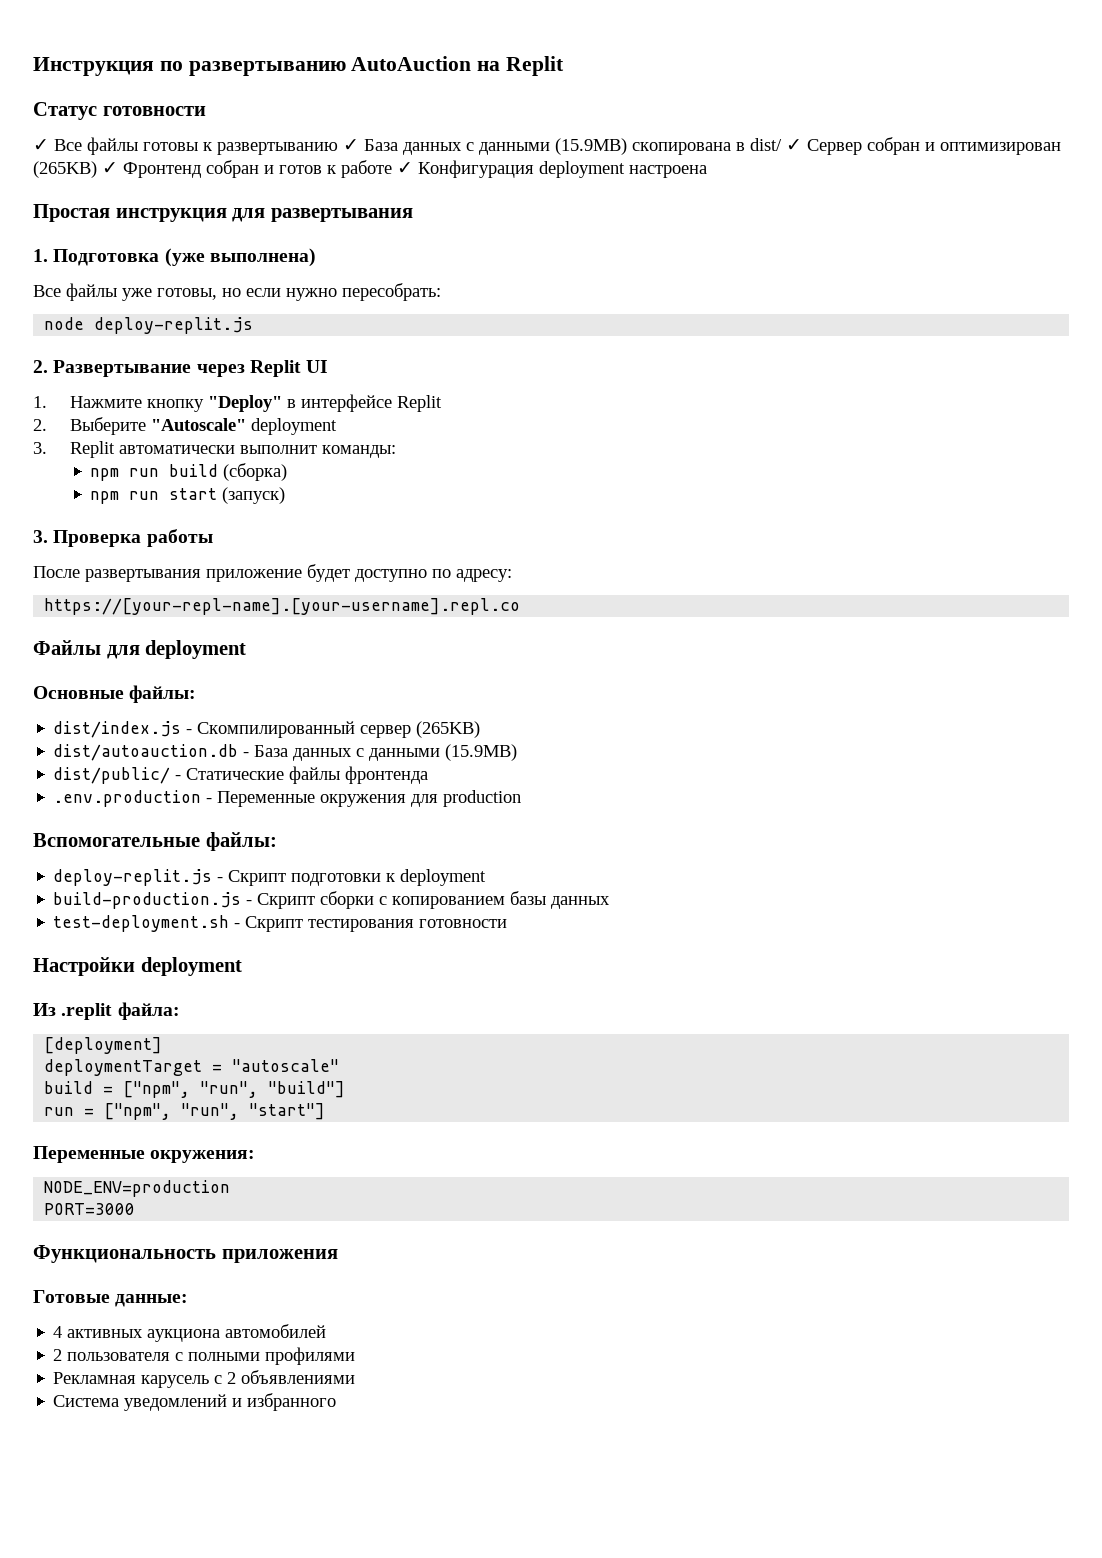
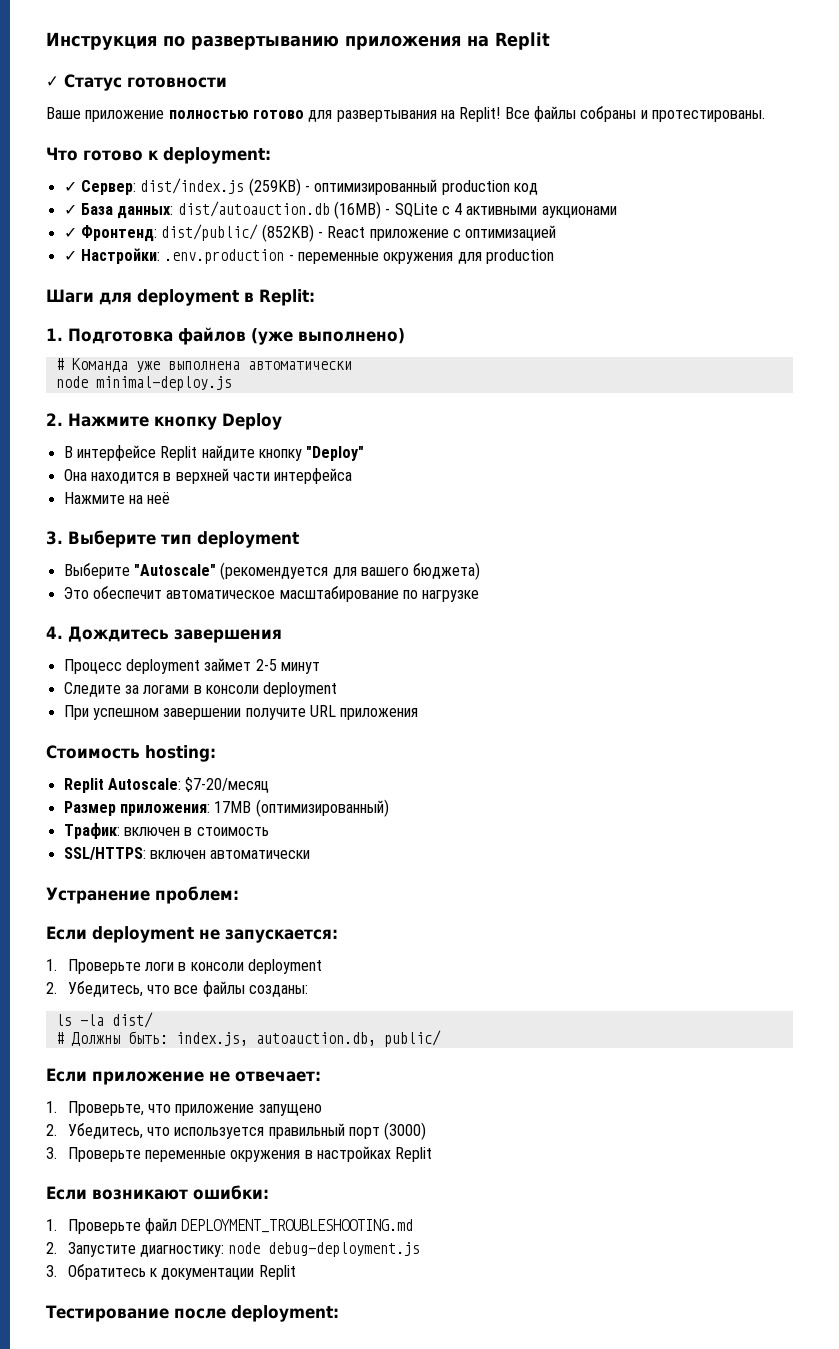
- Инструкция по развертыванию AutoAuction на Replit
+ Инструкция по развертыванию приложения на Replit
- Статус готовности
+ ✓ Статус готовности
- ✓ Все файлы готовы к развертыванию ✓ База данных с данными (15.9MB) скопирована в dist/ ✓ Сервер собран и оптимизирован (265KB) ✓ Фронтенд собран и готов к работе ✓ Конфигурация deployment настроена
- Простая инструкция для развертывания
- 1. Подготовка (уже выполнена)
- Все файлы уже готовы, но если нужно пересобрать:
- node deploy-replit.js
- 2. Развертывание через Replit UI
- 1. Нажмите кнопку "Deploy" в интерфейсе Replit
- 2. Выберите "Autoscale" deployment
- 3. Replit автоматически выполнит команды:
- npm run build (сборка)
- npm run start (запуск)
- 3. Проверка работы
- После развертывания приложение будет доступно по адресу:
- https://[your-repl-name].[your-username].repl.co
- Файлы для deployment
- Основные файлы:
- dist/index.js - Скомпилированный сервер (265KB)
- dist/autoauction.db - База данных с данными (15.9MB)
- dist/public/ - Статические файлы фронтенда
- .env.production - Переменные окружения для production
+ Ваше приложение полностью готово для развертывания на Replit! Все файлы собраны и протестированы.
+ Что готово к deployment:
+ ✓ Сервер: dist/index.js (259KB) - оптимизированный production код
+ ✓ База данных: dist/autoauction.db (16MB) - SQLite с 4 активными аукционами
+ ✓ Фронтенд: dist/public/ (852KB) - React приложение с оптимизацией
+ ✓ Настройки: .env.production - переменные окружения для production
- Вспомогательные файлы:
- deploy-replit.js - Скрипт подготовки к deployment
- build-production.js - Скрипт сборки с копированием базы данных
- test-deployment.sh - Скрипт тестирования готовности
- Настройки deployment
- Из .replit файла:
- [deployment]
- deploymentTarget = "autoscale"
- build = ["npm", "run", "build"]
- run = ["npm", "run", "start"]
- Переменные окружения:
- NODE_ENV=production
- PORT=3000
- Функциональность приложения
- Готовые данные:
- 4 активных аукциона автомобилей
- 2 пользователя с полными профилями
- Рекламная карусель с 2 объявлениями
- Система уведомлений и избранного
+ Шаги для deployment в Replit:
+ 1. Подготовка файлов (уже выполнено)
+ # Команда уже выполнена автоматически
+ node minimal-deploy.js
+ 2. Нажмите кнопку Deploy
+ В интерфейсе Replit найдите кнопку "Deploy"
+ Она находится в верхней части интерфейса
+ Нажмите на неё
+ 3. Выберите тип deployment
+ Выберите "Autoscale" (рекомендуется для вашего бюджета)
+ Это обеспечит автоматическое масштабирование по нагрузке
+ 4. Дождитесь завершения
+ Процесс deployment займет 2-5 минут
+ Следите за логами в консоли deployment
+ При успешном завершении получите URL приложения
+ Стоимость hosting:
+ Replit Autoscale: $7-20/месяц
+ Размер приложения: 17MB (оптимизированный)
+ Трафик: включен в стоимость
+ SSL/HTTPS: включен автоматически
+ Устранение проблем:
+ Если deployment не запускается:
+ 1. Проверьте логи в консоли deployment
+ 2. Убедитесь, что все файлы созданы:
+ ls -la dist/
+ # Должны быть: index.js, autoauction.db, public/
+ Если приложение не отвечает:
+ 1. Проверьте, что приложение запущено
+ 2. Убедитесь, что используется правильный порт (3000)
+ 3. Проверьте переменные окружения в настройках Replit
+ Если возникают ошибки:
+ 1. Проверьте файл DEPLOYMENT_TROUBLESHOOTING.md
+ 2. Запустите диагностику: node debug-deployment.js
+ 3. Обратитесь к документации Replit
+ Тестирование после deployment:

